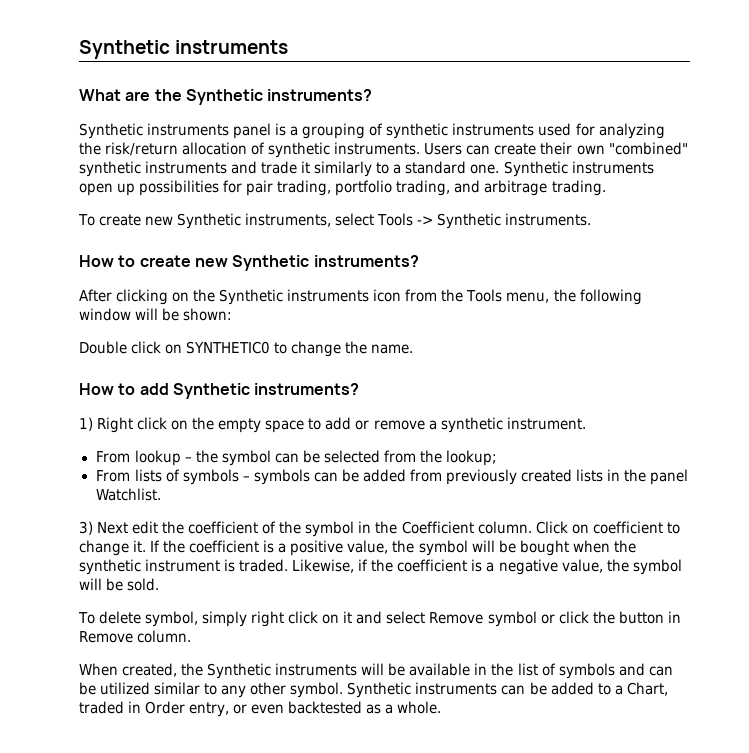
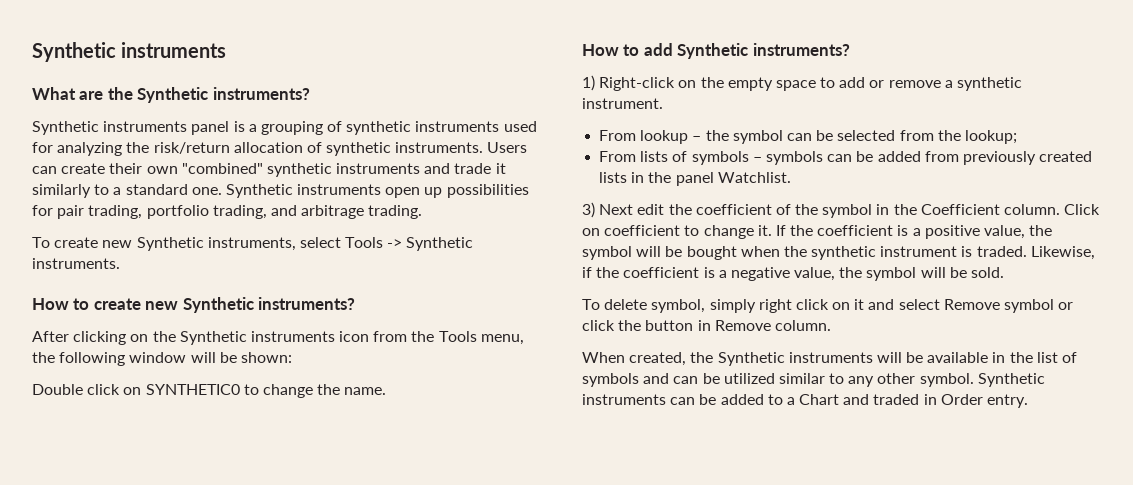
- 1) Right click on the empty space to add or remove a synthetic instrument.
+ 1) Right-click on the empty space to add or remove a synthetic instrument.
- Synthetic instruments can be added to a Chart, traded in Order entry, or even backtested as a whole.
+ Synthetic instruments can be added to a Chart and traded in Order entry.

